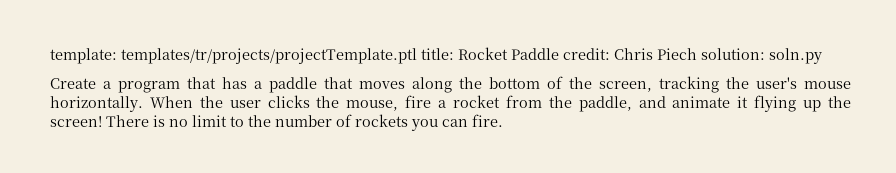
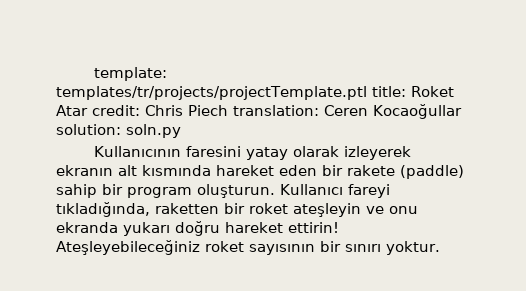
- template: templates/tr/projects/projectTemplate.ptl title: Rocket Paddle credit: Chris Piech solution: soln.py
+ template: templates/tr/projects/projectTemplate.ptl title: Roket Atar credit: Chris Piech translation: Ceren Kocaoğullar solution: soln.py
- Create a program that has a paddle that moves along the bottom of the screen, tracking the user's mouse horizontally. When the user clicks the mouse, fire a rocket from the paddle, and animate it flying up the screen! There is no limit to the number of rockets you can fire.
+ Kullanıcının faresini yatay olarak izleyerek ekranın alt kısmında hareket eden bir rakete (paddle) sahip bir program oluşturun. Kullanıcı fareyi tıkladığında, raketten bir roket ateşleyin ve onu ekranda yukarı doğru hareket ettirin! Ateşleyebileceğiniz roket sayısının bir sınırı yoktur.

